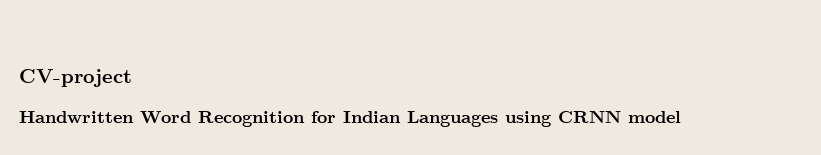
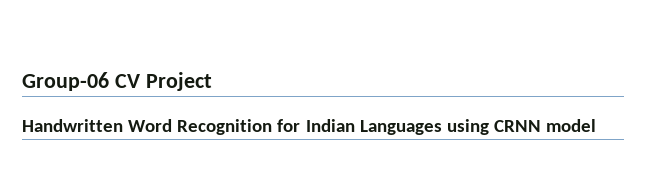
- CV-project
+ Group-06 CV Project

